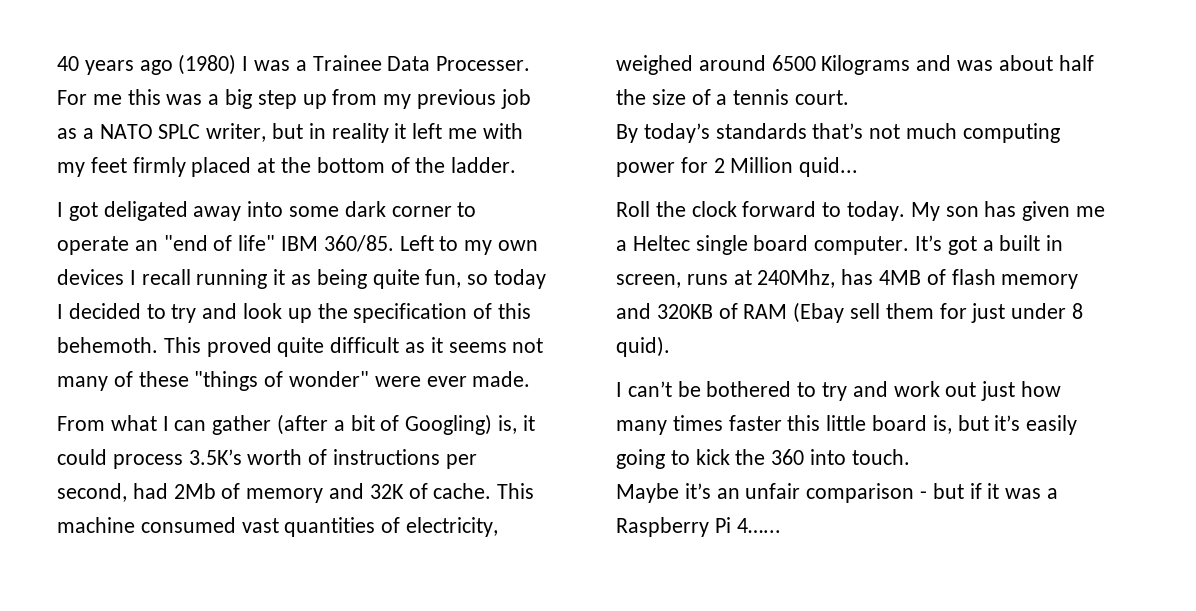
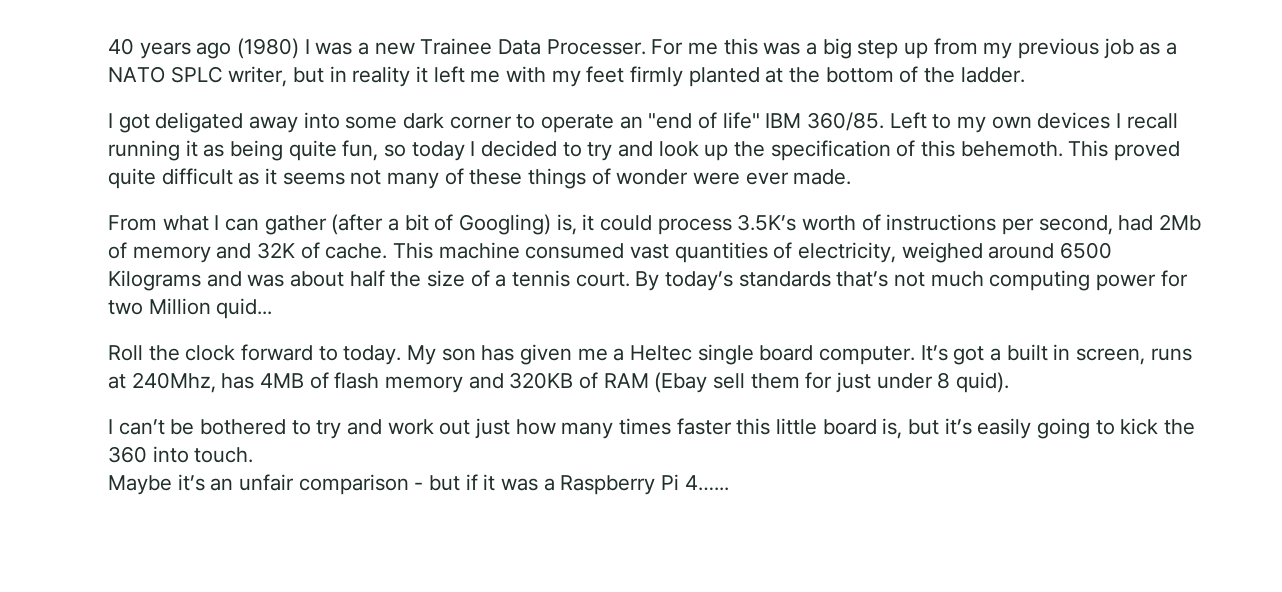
- 40 years ago (1980) I was a Trainee Data Processer.
+ 40 years ago (1980) I was a new Trainee Data Processer.
- For me this was a big step up from my previous job as a NATO SPLC writer, but in reality it left me with my feet firmly placed at the bottom of the ladder.
+ For me this was a big step up from my previous job as a NATO SPLC writer, but in reality it left me with my feet firmly planted at the bottom of the ladder.
- This proved quite difficult as it seems not many of these "things of wonder" were ever made.
+ This proved quite difficult as it seems not many of these things of wonder were ever made.
- This machine consumed vast quantities of electricity, weighed around 6500 Kilograms and was about half the size of a tennis court.
- By today’s standards that’s not much computing power for 2 Million quid...
+ This machine consumed vast quantities of electricity, weighed around 6500 Kilograms and was about half the size of a tennis court. By today’s standards that’s not much computing power for two Million quid...

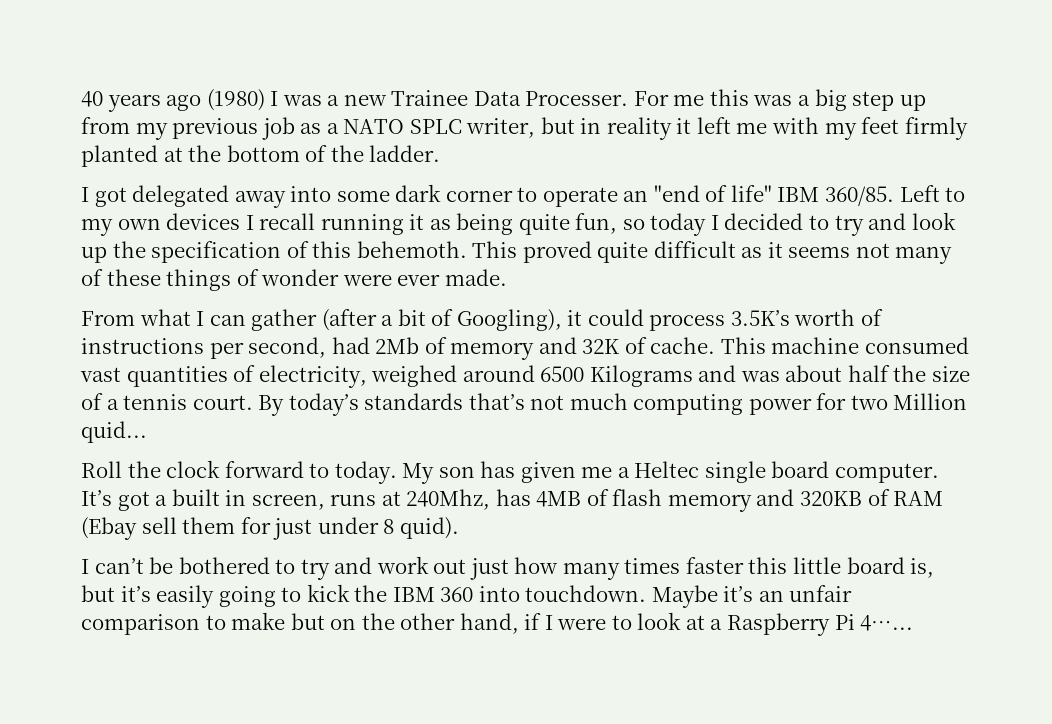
- I got deligated away into some dark corner to operate an "end of life" IBM 360/85.
+ I got delegated away into some dark corner to operate an "end of life" IBM 360/85.
- From what I can gather (after a bit of Googling) is, it could process 3.5K’s worth of instructions per second, had 2Mb of memory and 32K of cache.
+ From what I can gather (after a bit of Googling), it could process 3.5K’s worth of instructions per second, had 2Mb of memory and 32K of cache.
- I can’t be bothered to try and work out just how many times faster this little board is, but it’s easily going to kick the 360 into touch.
- Maybe it’s an unfair comparison - but if it was a Raspberry Pi 4…...
+ I can’t be bothered to try and work out just how many times faster this little board is, but it’s easily going to kick the IBM 360 into touchdown. Maybe it’s an unfair comparison to make but on the other hand, if I were to look at a Raspberry Pi 4…...

